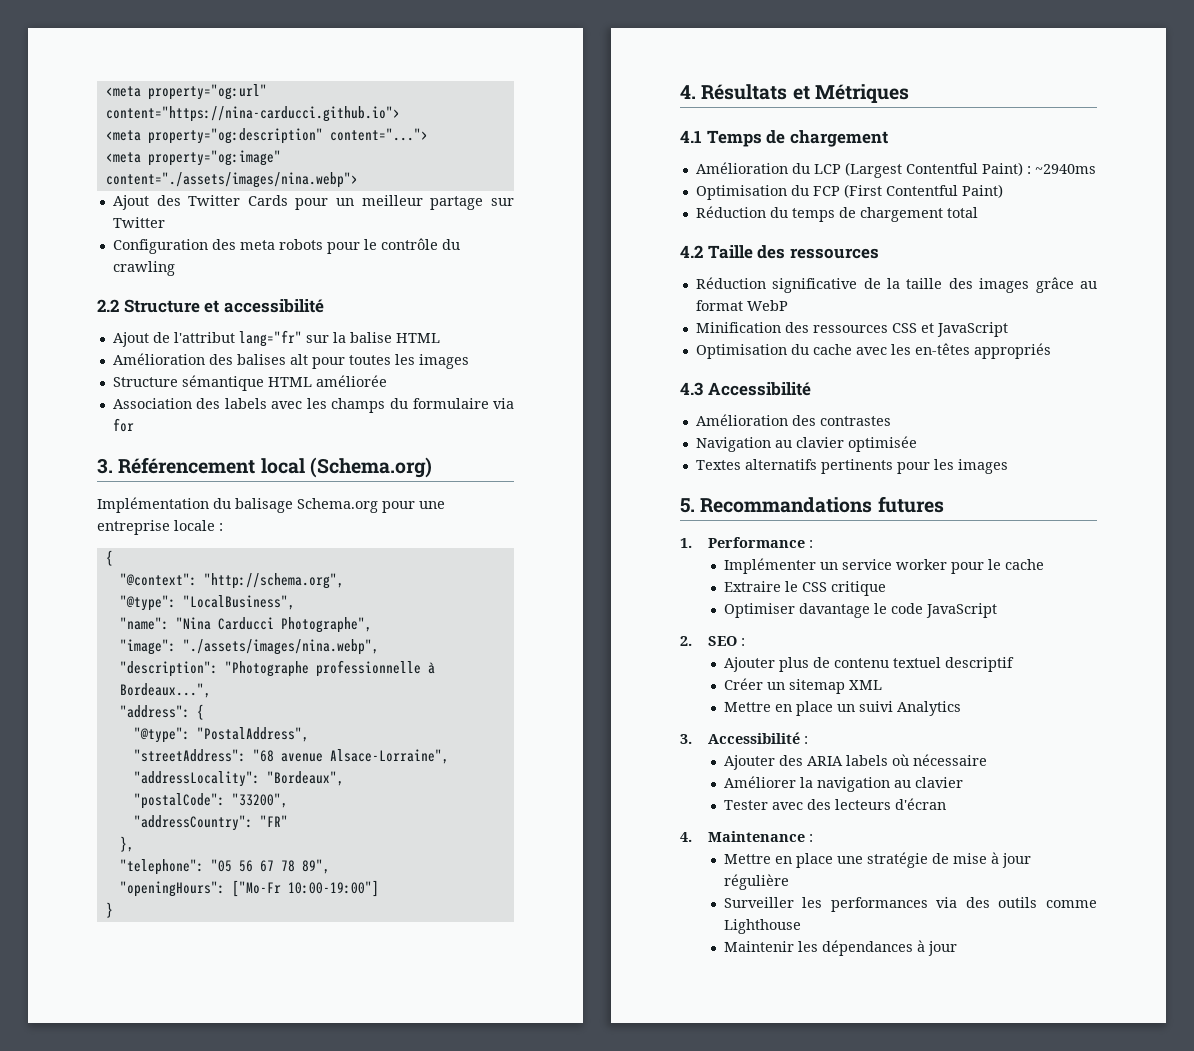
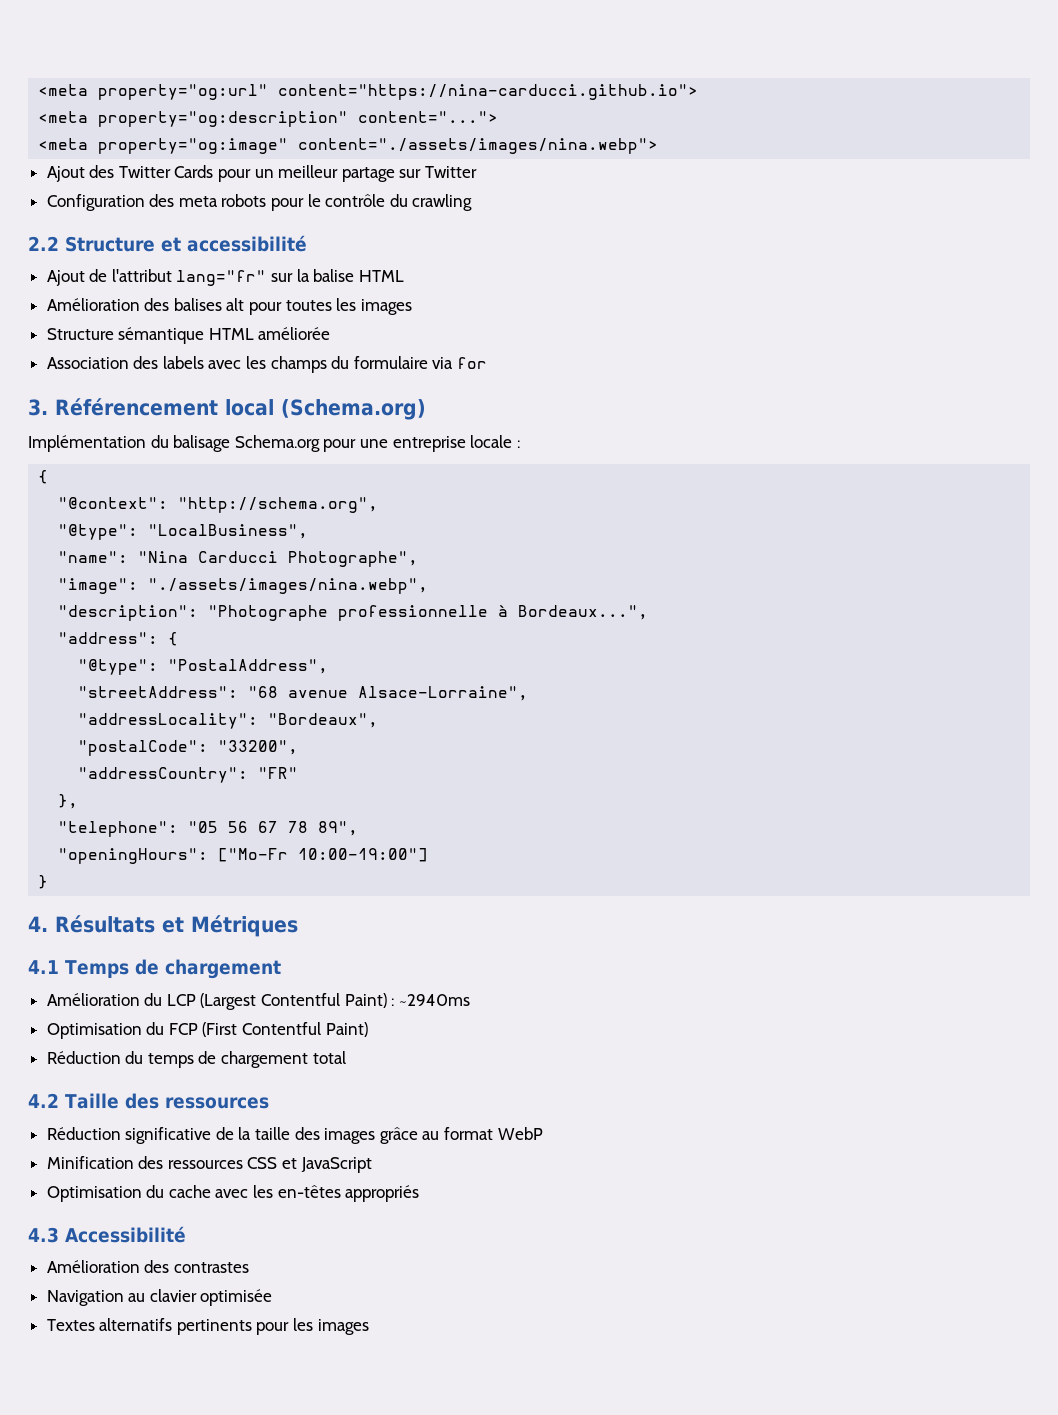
- 5. Recommandations futures
- 1. Performance :
- Implémenter un service worker pour le cache
- Extraire le CSS critique
- Optimiser davantage le code JavaScript
- 2. SEO :
- Ajouter plus de contenu textuel descriptif
- Créer un sitemap XML
- Mettre en place un suivi Analytics
- 3. Accessibilité :
- Ajouter des ARIA labels où nécessaire
- Améliorer la navigation au clavier
- Tester avec des lecteurs d'écran
- 4. Maintenance :
- Mettre en place une stratégie de mise à jour régulière
- Surveiller les performances via des outils comme Lighthouse
- Maintenir les dépendances à jour

